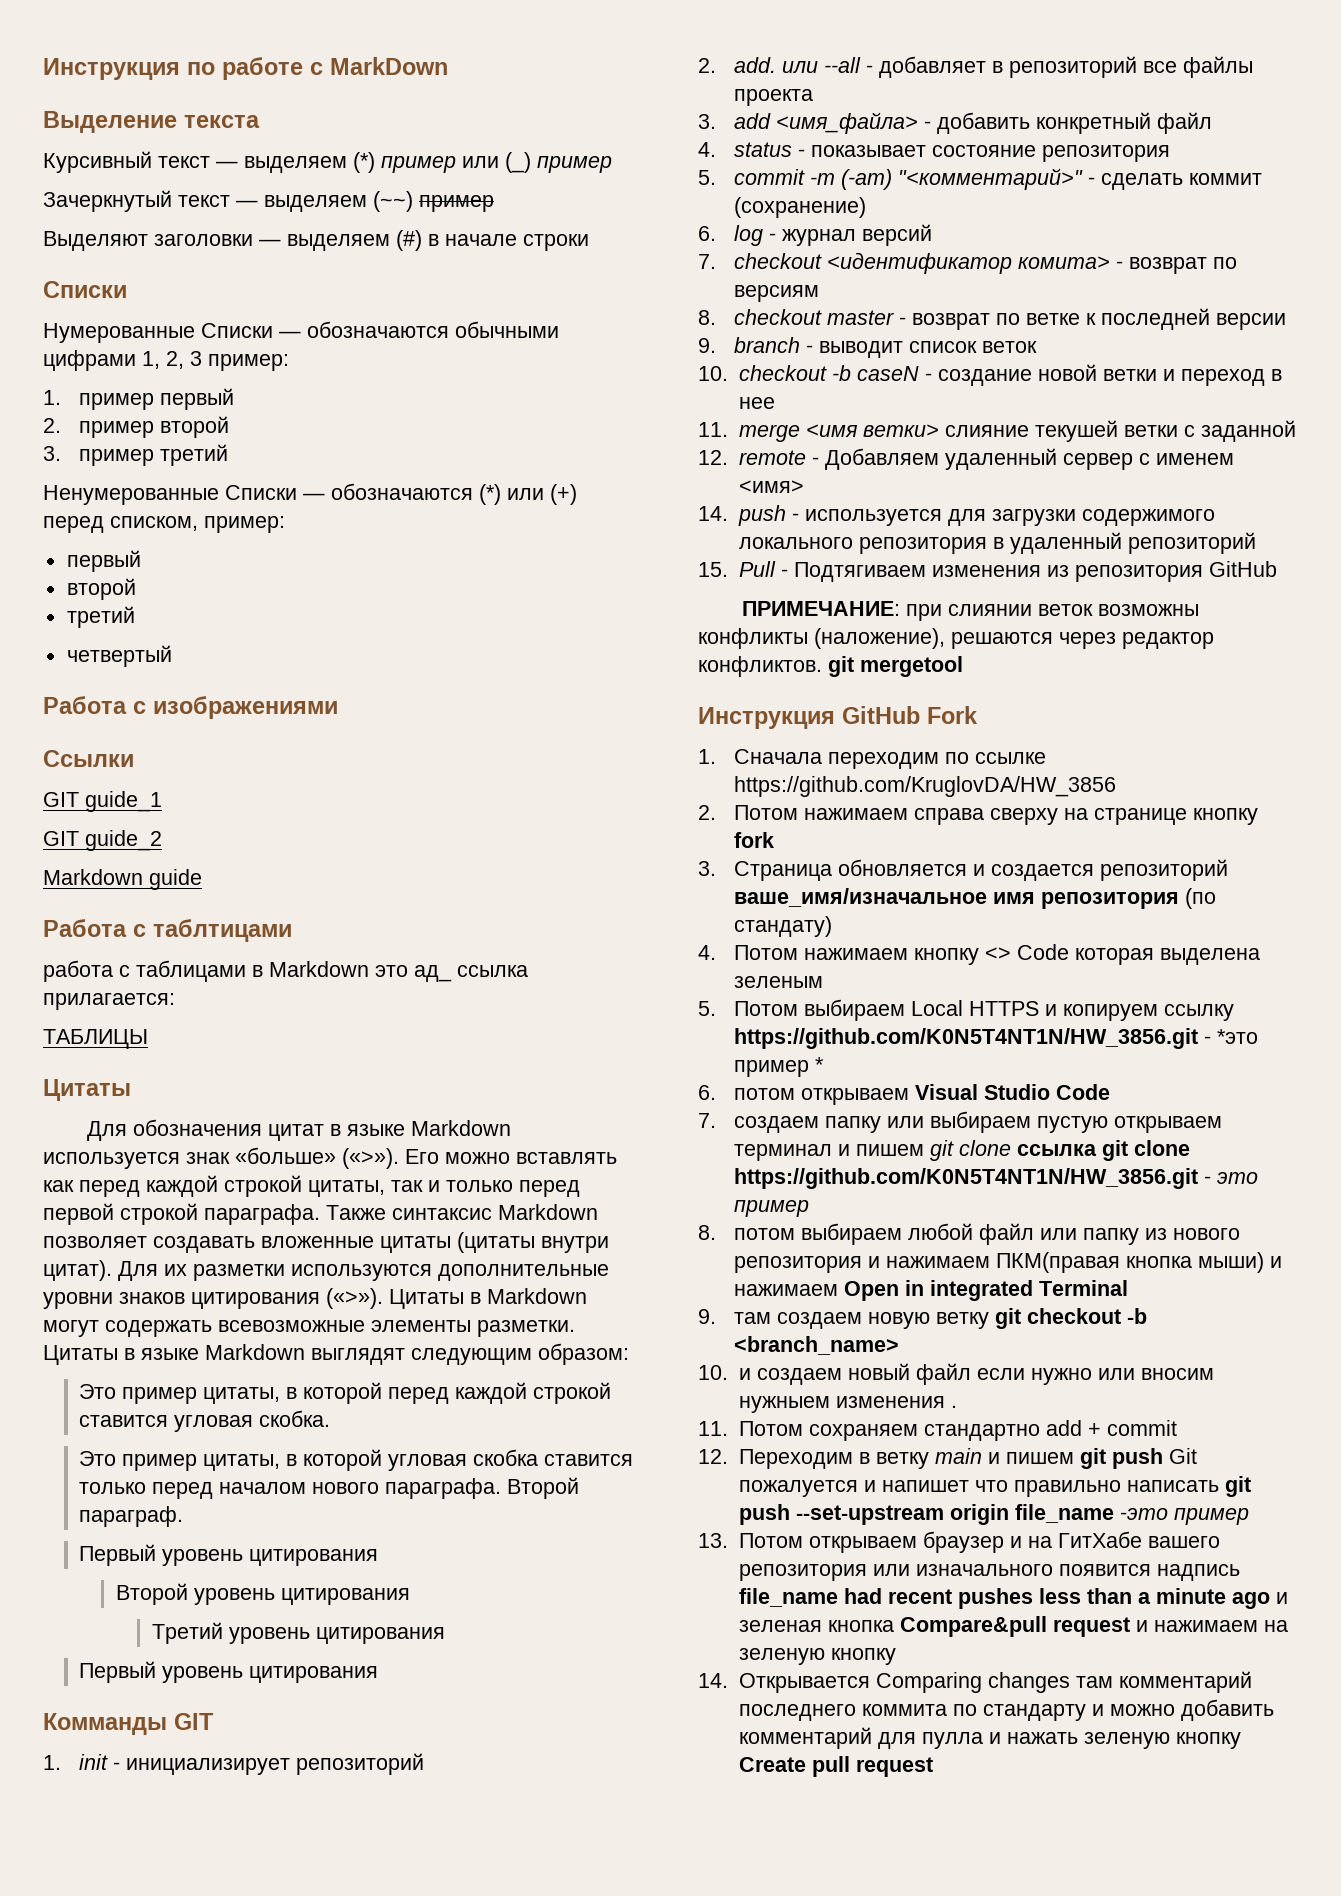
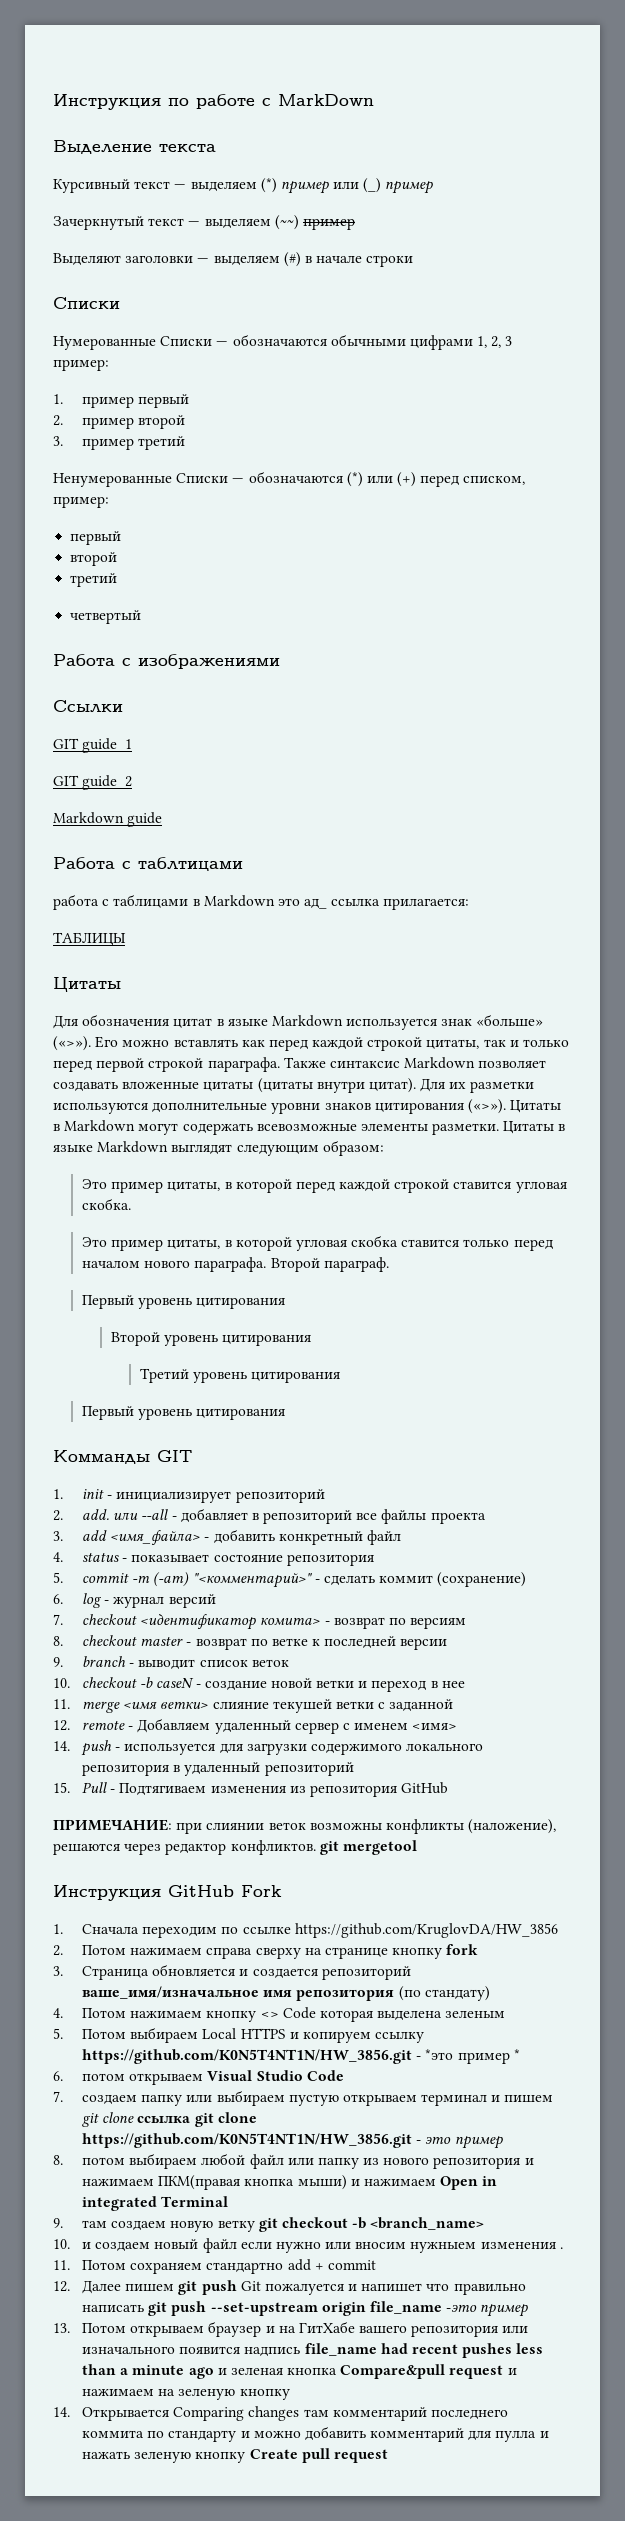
- 12. Переходим в ветку main и пишем git push Git пожалуется и напишет что правильно написать git push --set-upstream origin file_name -это пример
+ 12. Далее пишем git push Git пожалуется и напишет что правильно написать git push --set-upstream origin file_name -это пример

